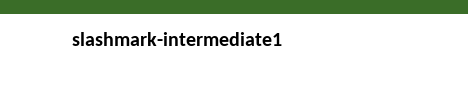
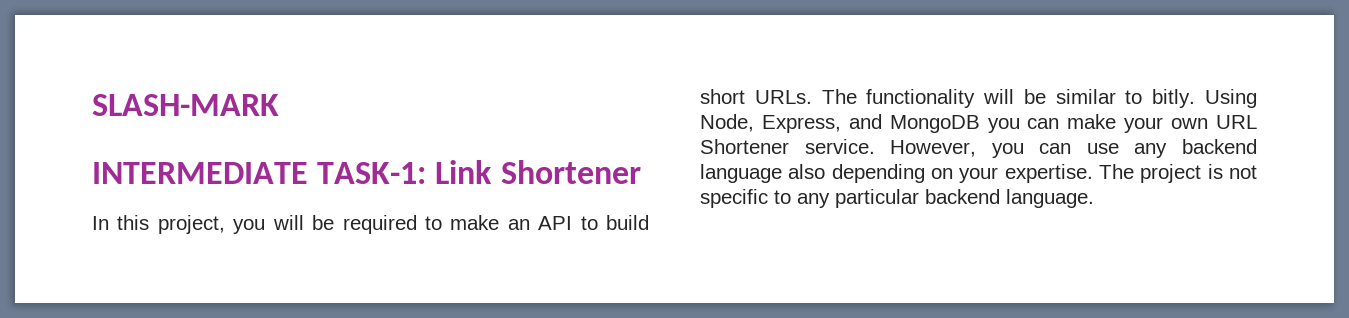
- slashmark-intermediate1
+ SLASH-MARK
+ INTERMEDIATE TASK-1: Link Shortener
+ In this project, you will be required to make an API to build short URLs. The functionality will be similar to bitly. Using Node, Express, and MongoDB you can make your own URL Shortener service. However, you can use any backend language also depending on your expertise. The project is not specific to any particular backend language.

